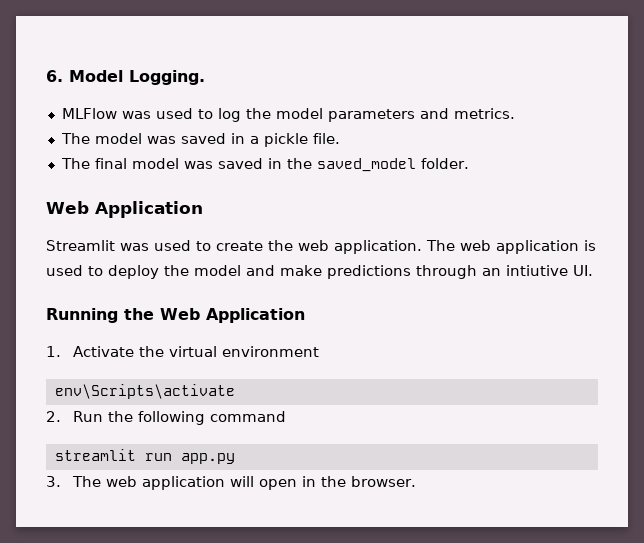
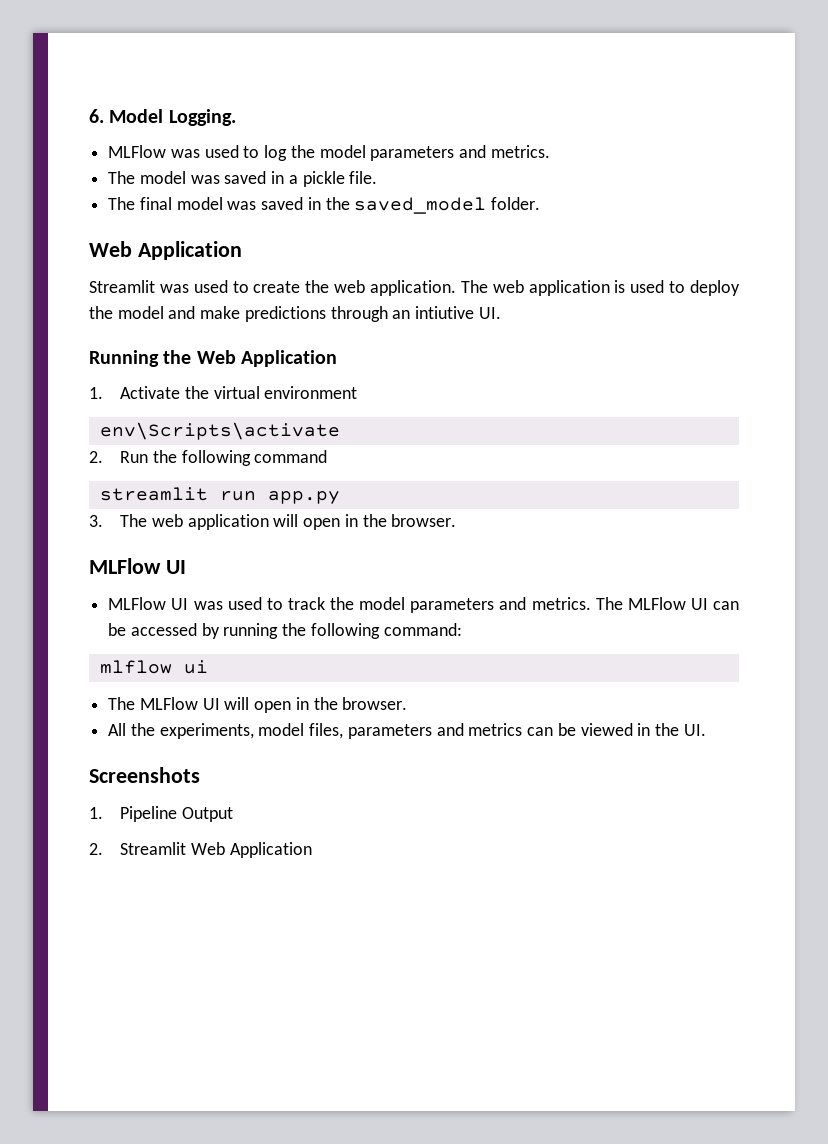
  3. The web application will open in the browser.
+ MLFlow UI
+ MLFlow UI was used to track the model parameters and metrics. The MLFlow UI can be accessed by running the following command:
+ mlflow ui
+ The MLFlow UI will open in the browser.
+ All the experiments, model files, parameters and metrics can be viewed in the UI.
+ Screenshots
+ 1. Pipeline Output
+ 2. Streamlit Web Application

